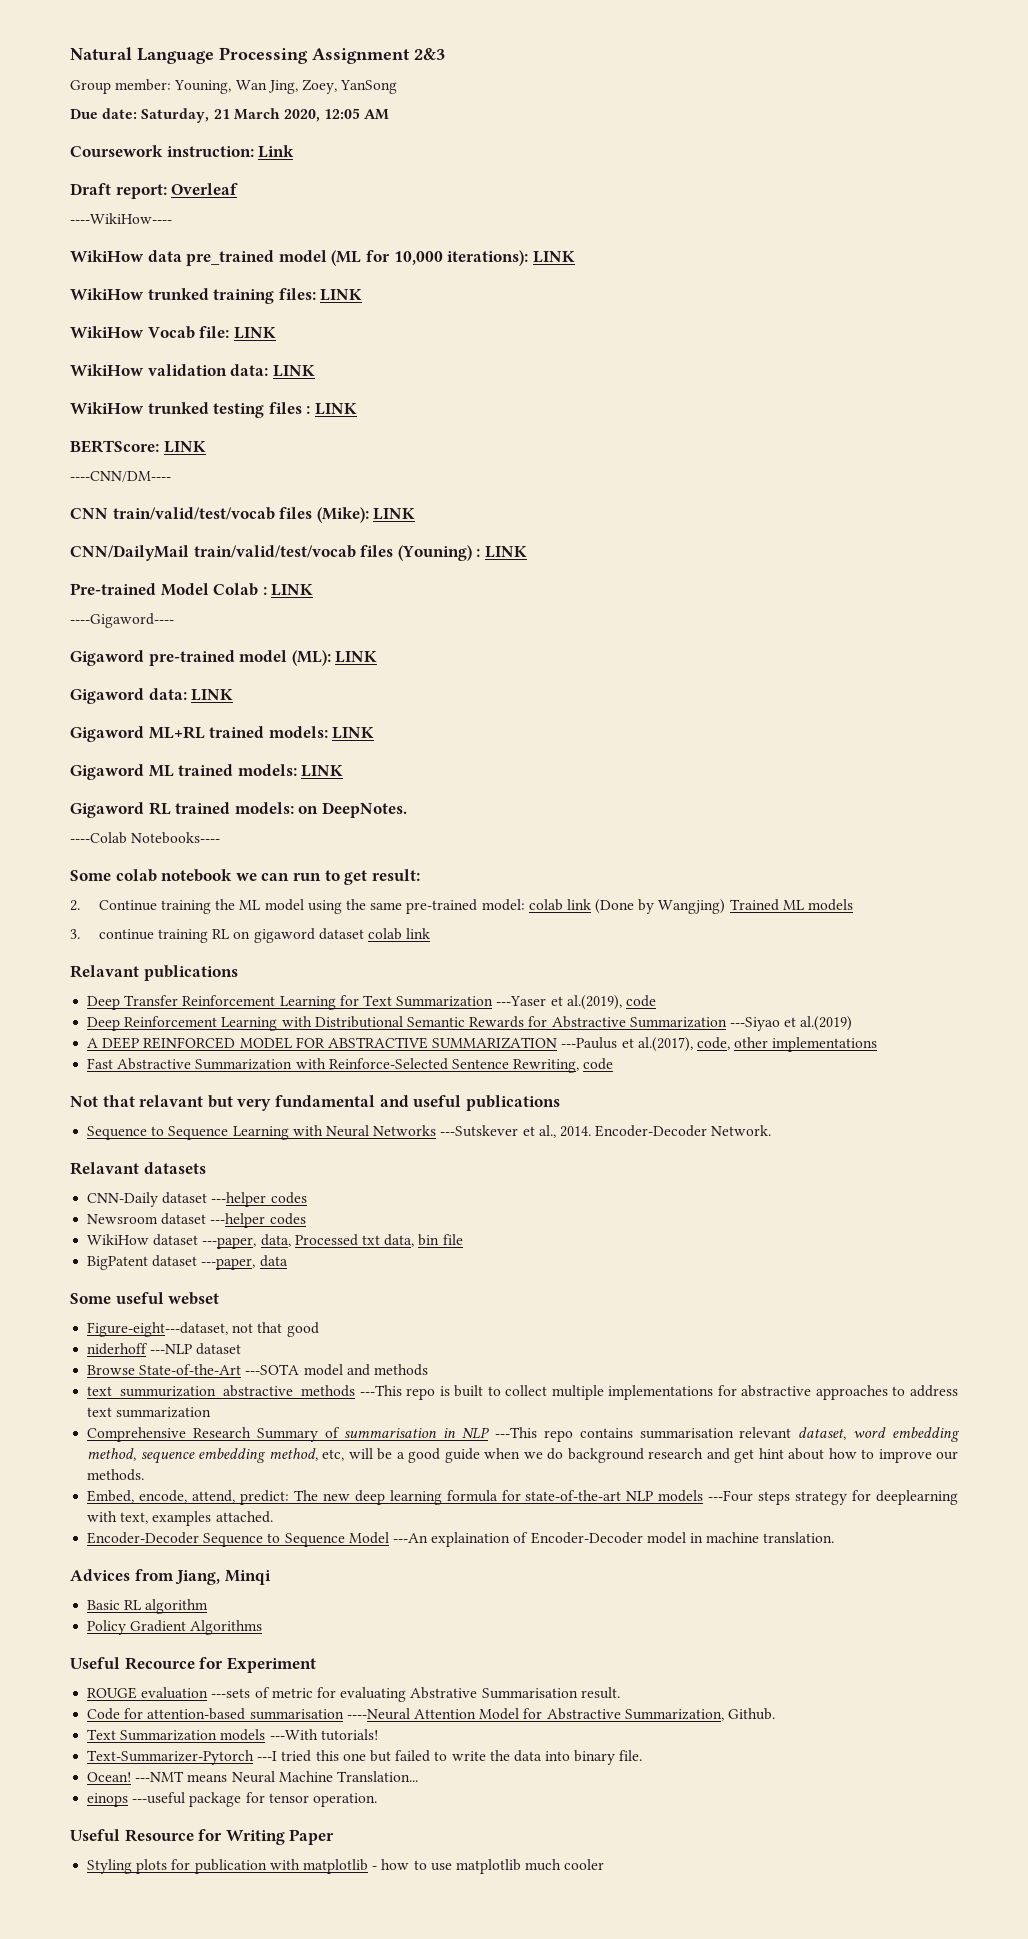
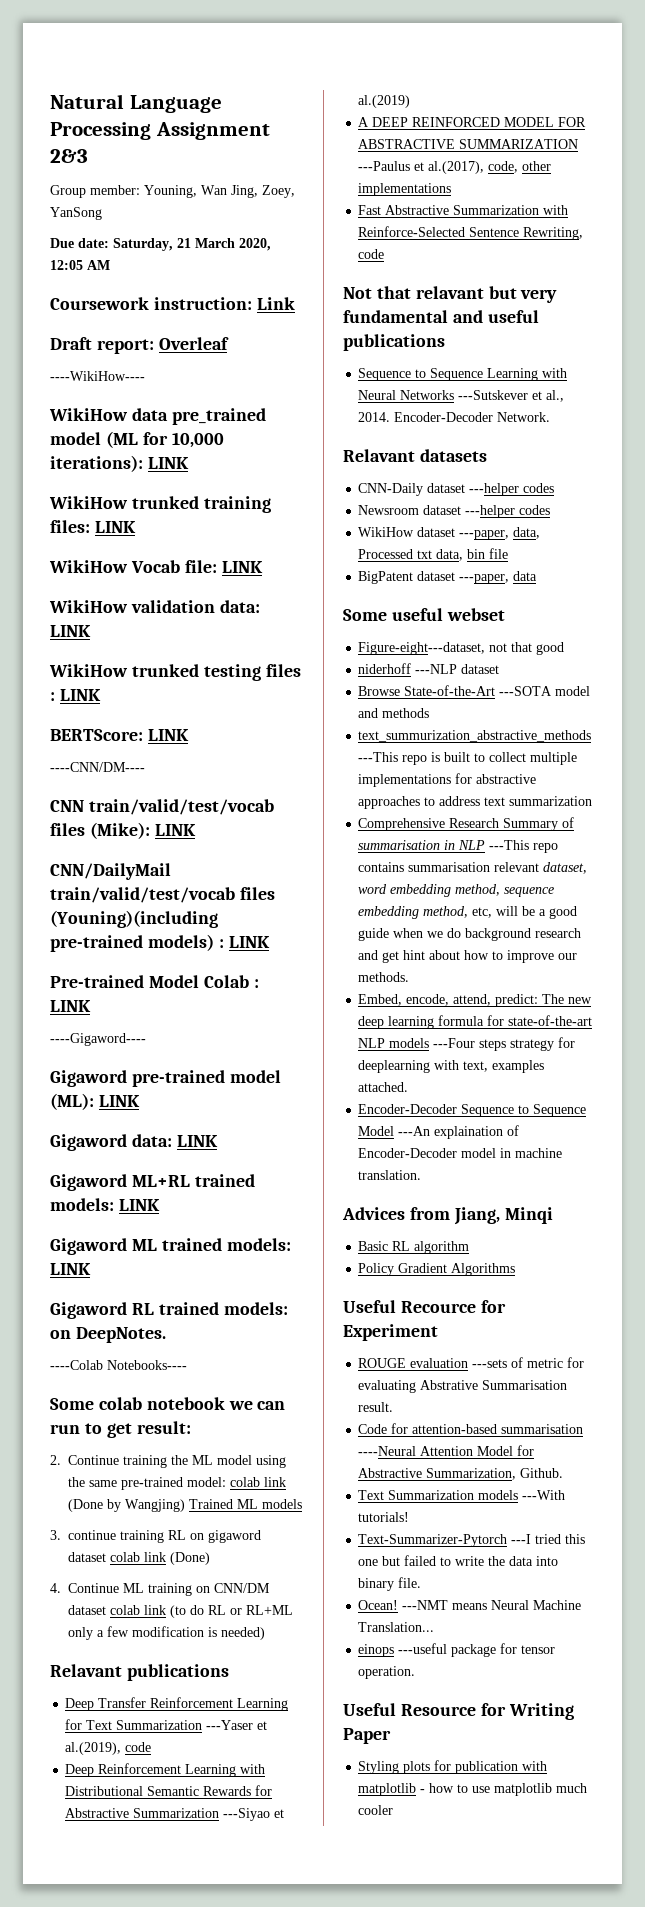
- CNN/DailyMail train/valid/test/vocab files (Youning) : LINK
+ CNN/DailyMail train/valid/test/vocab files (Youning)(including pre-trained models) : LINK
- 3. continue training RL on gigaword dataset colab link
+ 3. continue training RL on gigaword dataset colab link (Done)
+ 4. Continue ML training on CNN/DM dataset colab link (to do RL or RL+ML only a few modification is needed)

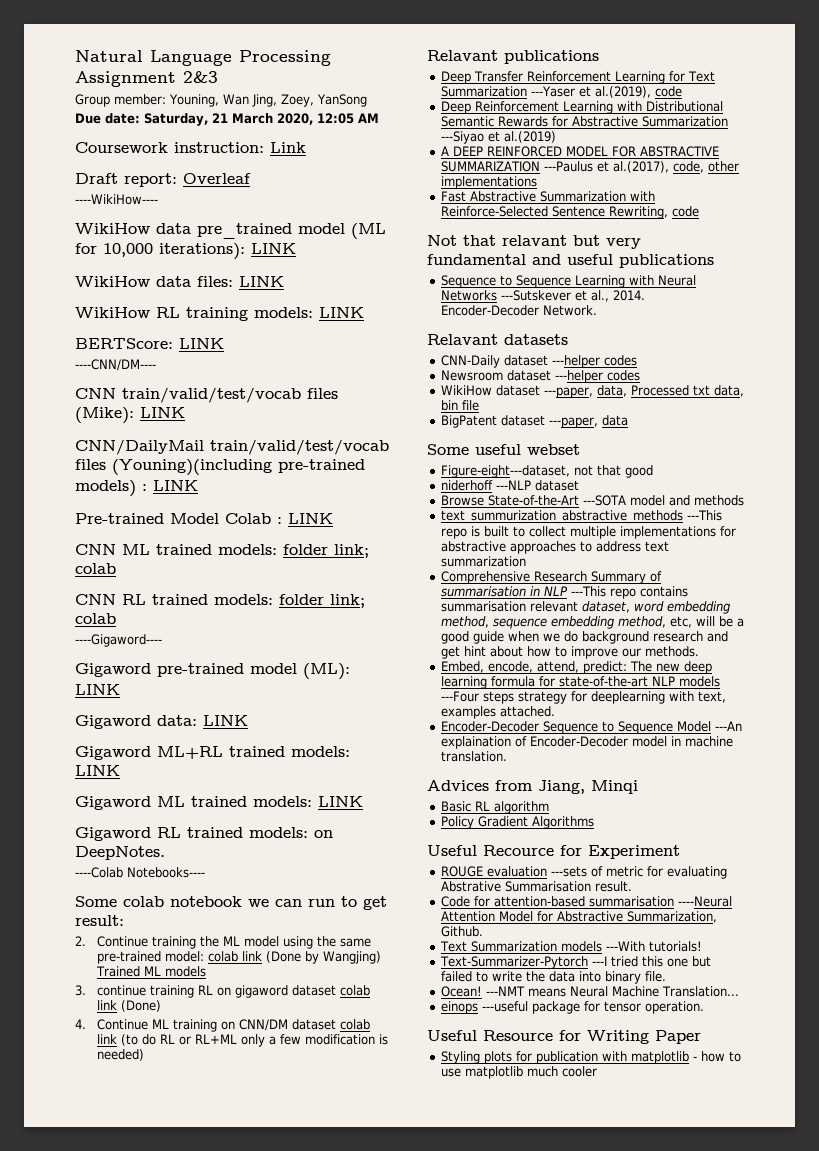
- WikiHow trunked training files: LINK
+ WikiHow data files: LINK
- WikiHow Vocab file: LINK
- WikiHow validation data: LINK
- WikiHow trunked testing files : LINK
+ WikiHow RL training models: LINK
+ CNN ML trained models: folder link; colab
+ CNN RL trained models: folder link; colab

